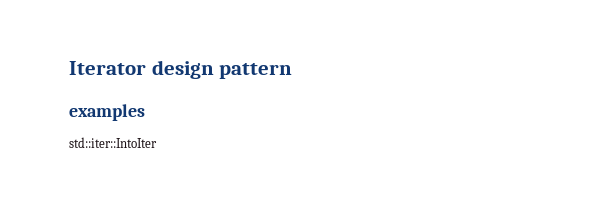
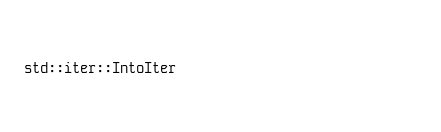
- Iterator design pattern
- examples

